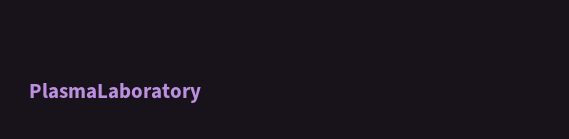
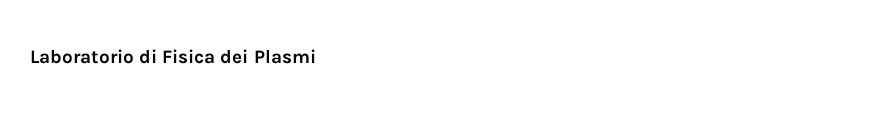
- PlasmaLaboratory
+ Laboratorio di Fisica dei Plasmi

